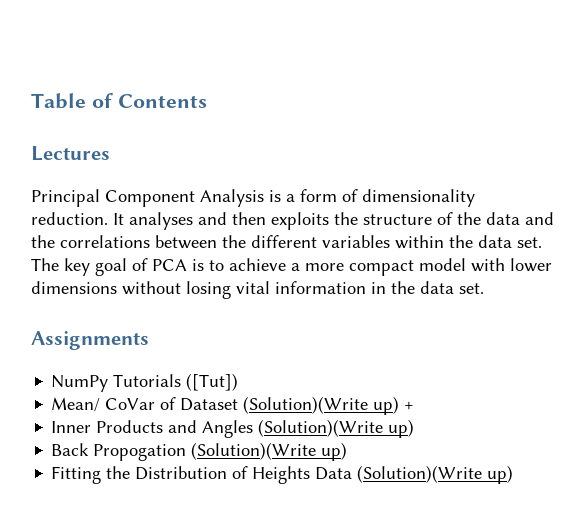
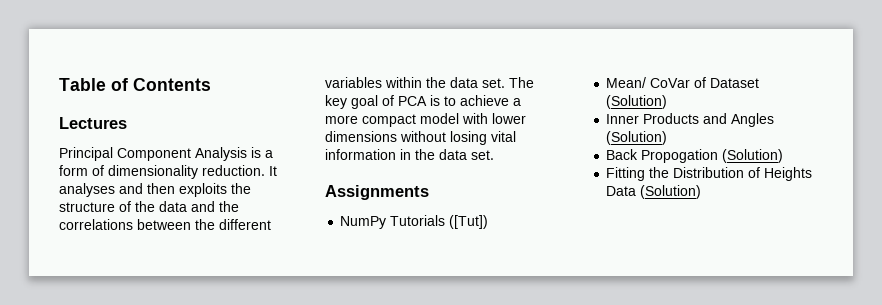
- Mean/ CoVar of Dataset (Solution)(Write up) +
+ Mean/ CoVar of Dataset (Solution)
- Inner Products and Angles (Solution)(Write up)
+ Inner Products and Angles (Solution)
- Back Propogation (Solution)(Write up)
+ Back Propogation (Solution)
- Fitting the Distribution of Heights Data (Solution)(Write up)
+ Fitting the Distribution of Heights Data (Solution)

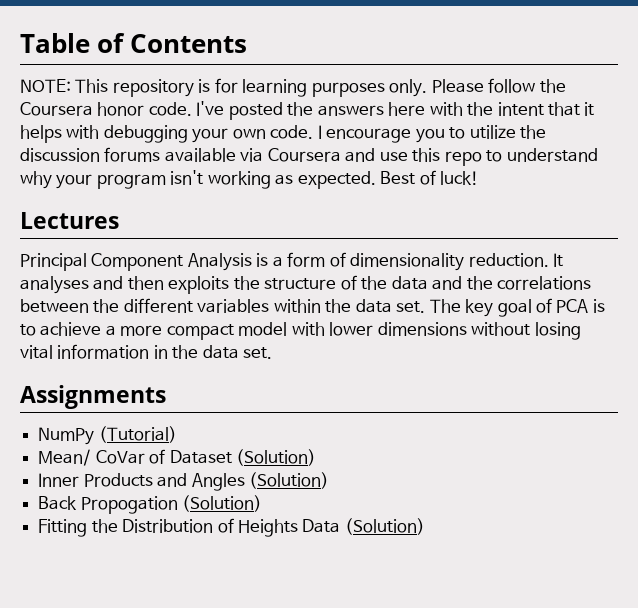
+ NOTE: This repository is for learning purposes only. Please follow the Coursera honor code. I've posted the answers here with the intent that it helps with debugging your own code. I encourage you to utilize the discussion forums available via Coursera and use this repo to understand why your program isn't working as expected. Best of luck!
- NumPy Tutorials ([Tut])
+ NumPy (Tutorial)

